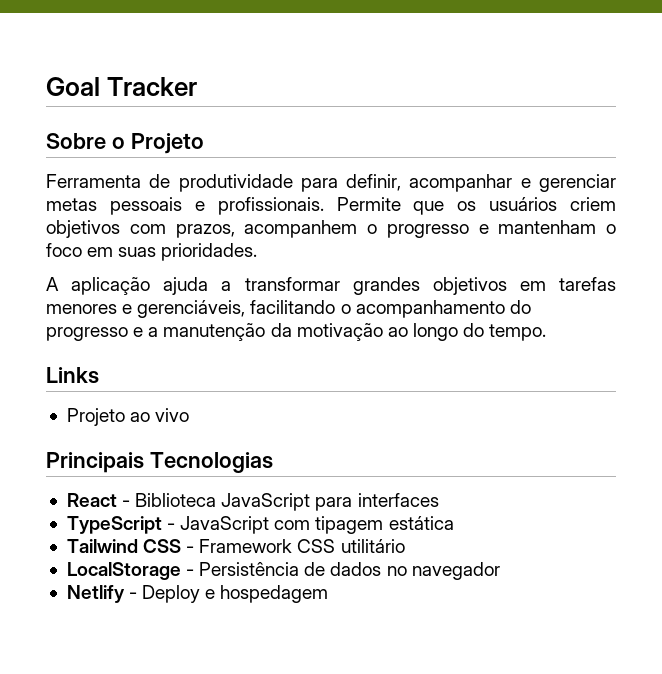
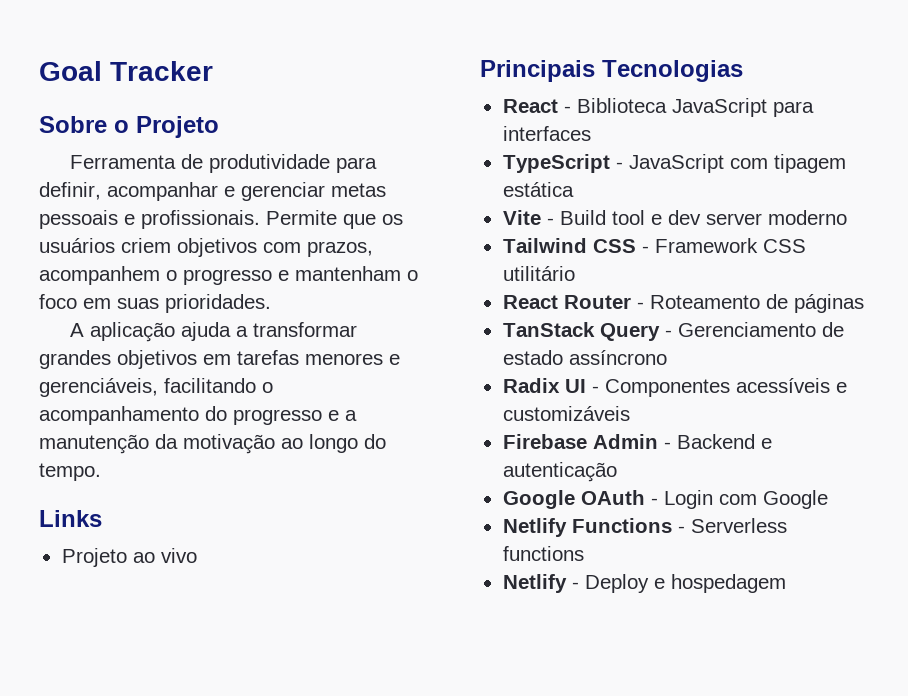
+ Vite - Build tool e dev server moderno
- LocalStorage - Persistência de dados no navegador
+ React Router - Roteamento de páginas
+ TanStack Query - Gerenciamento de estado assíncrono
+ Radix UI - Componentes acessíveis e customizáveis
+ Firebase Admin - Backend e autenticação
+ Google OAuth - Login com Google
+ Netlify Functions - Serverless functions

